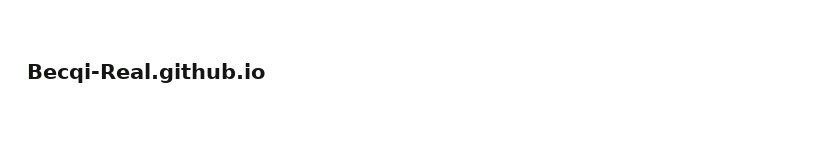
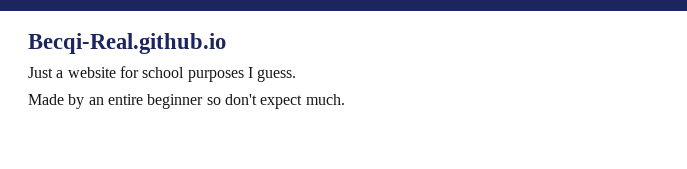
+ Just a website for school purposes I guess.
+ Made by an entire beginner so don't expect much.

